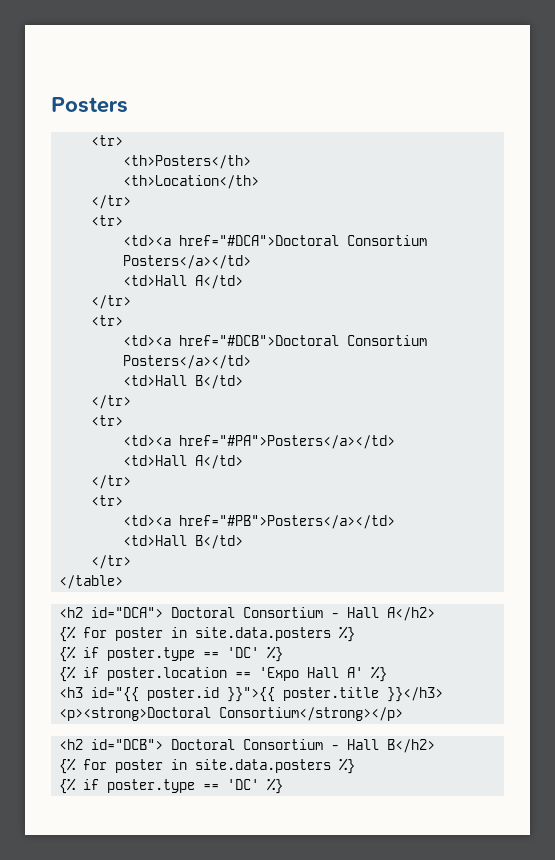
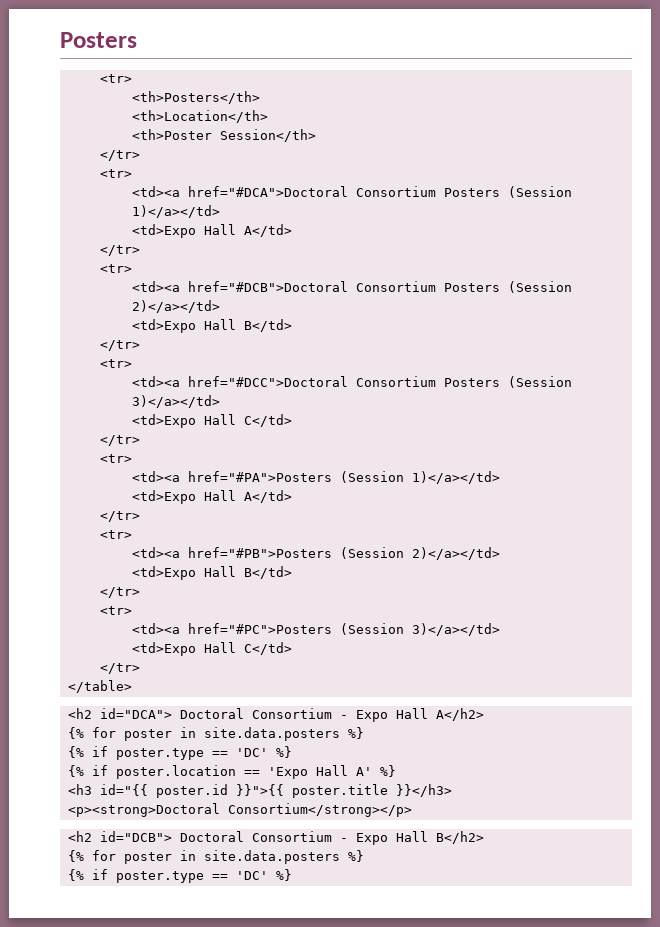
+ <th>Poster Session</th>
- <td><a href="#DCA">Doctoral Consortium Posters</a></td>
- <td>Hall A</td>
+ <td><a href="#DCA">Doctoral Consortium Posters (Session 1)</a></td>
+ <td>Expo Hall A</td>
- <td><a href="#DCB">Doctoral Consortium Posters</a></td>
- <td>Hall B</td>
+ <td><a href="#DCB">Doctoral Consortium Posters (Session 2)</a></td>
+ <td>Expo Hall B</td>
  </tr>
  <tr>
- <td><a href="#PA">Posters</a></td>
- <td>Hall A</td>
+ <td><a href="#DCC">Doctoral Consortium Posters (Session 3)</a></td>
+ <td>Expo Hall C</td>
  </tr>
  <tr>
- <td><a href="#PB">Posters</a></td>
- <td>Hall B</td>
+ <td><a href="#PA">Posters (Session 1)</a></td>
+ <td>Expo Hall A</td>
+ </tr>
+ <tr>
+ <td><a href="#PB">Posters (Session 2)</a></td>
+ <td>Expo Hall B</td>
+ </tr>
+ <tr>
+ <td><a href="#PC">Posters (Session 3)</a></td>
+ <td>Expo Hall C</td>
- <h2 id="DCA"> Doctoral Consortium - Hall A</h2>
+ <h2 id="DCA"> Doctoral Consortium - Expo Hall A</h2>
- <h2 id="DCB"> Doctoral Consortium - Hall B</h2>
+ <h2 id="DCB"> Doctoral Consortium - Expo Hall B</h2>

